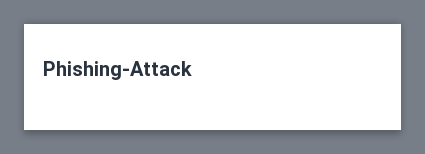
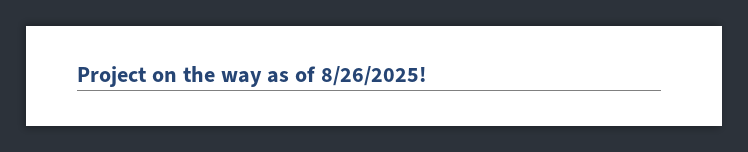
- Phishing-Attack
+ Project on the way as of 8/26/2025!

